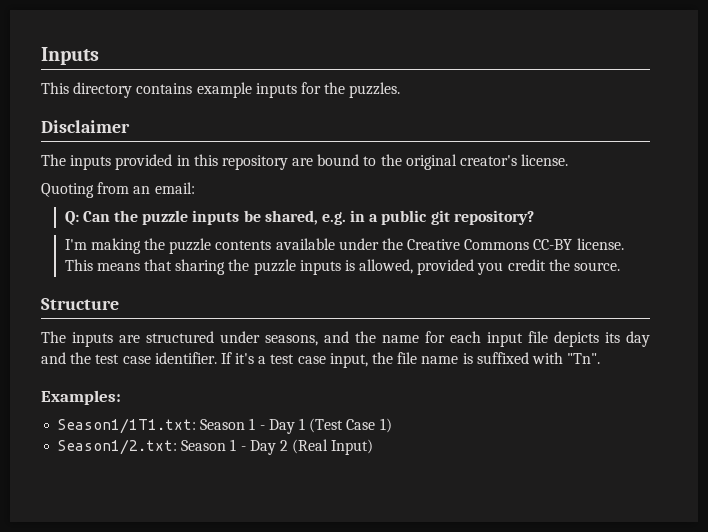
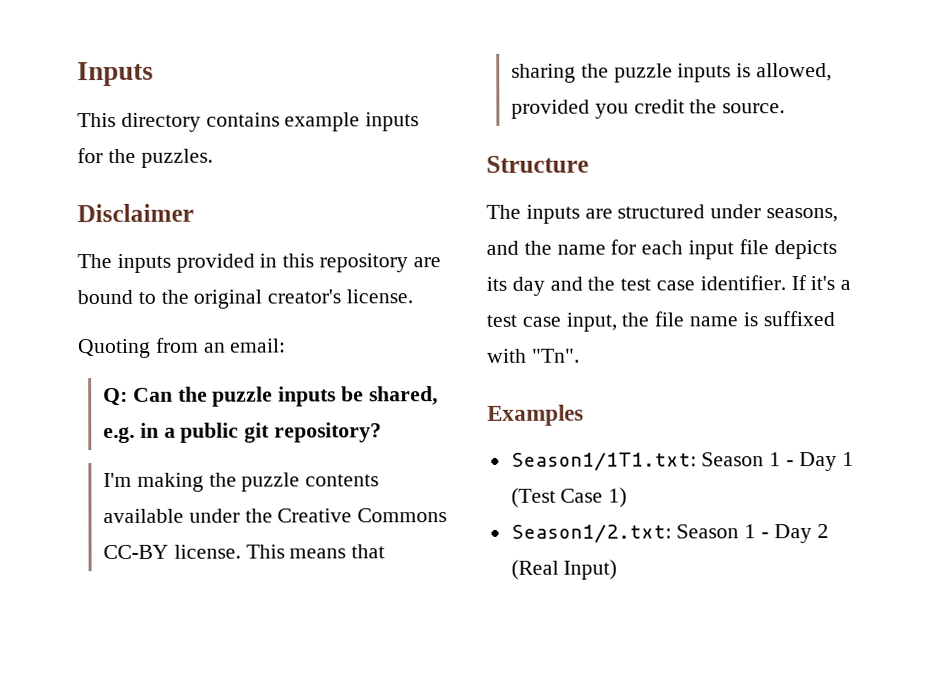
- Examples:
+ Examples

